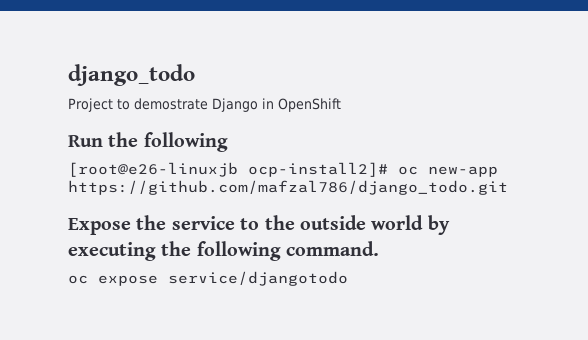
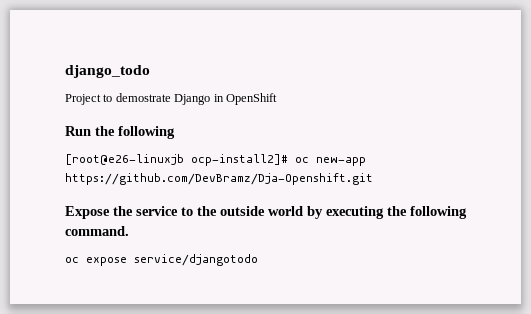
- [root@e26-linuxjb ocp-install2]# oc new-app https://github.com/mafzal786/django_todo.git
+ [root@e26-linuxjb ocp-install2]# oc new-app https://github.com/DevBramz/Dja-Openshift.git

